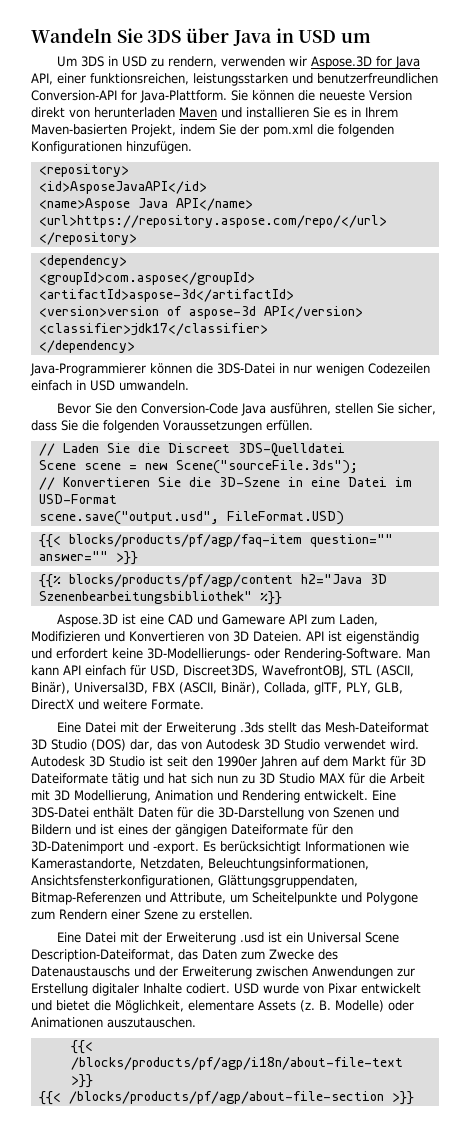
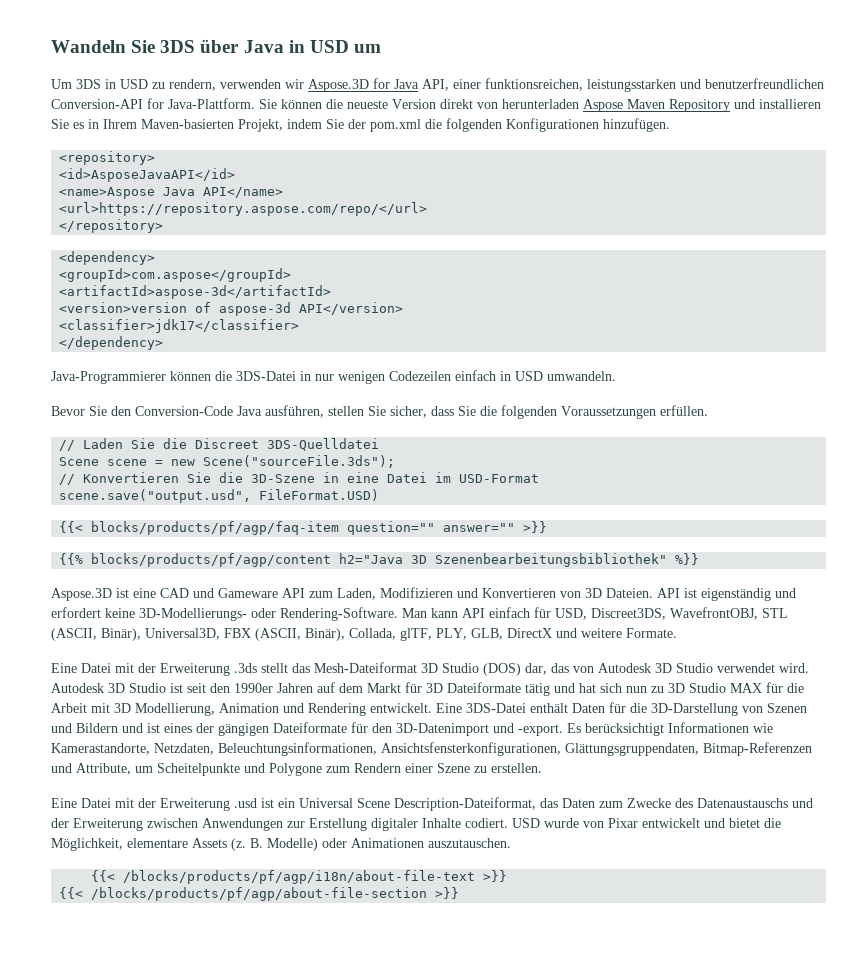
- Sie können die neueste Version direkt von herunterladen Maven und installieren Sie es in Ihrem Maven-basierten Projekt, indem Sie der pom.xml die folgenden Konfigurationen hinzufügen.
+ Sie können die neueste Version direkt von herunterladen Aspose Maven Repository und installieren Sie es in Ihrem Maven-basierten Projekt, indem Sie der pom.xml die folgenden Konfigurationen hinzufügen.

